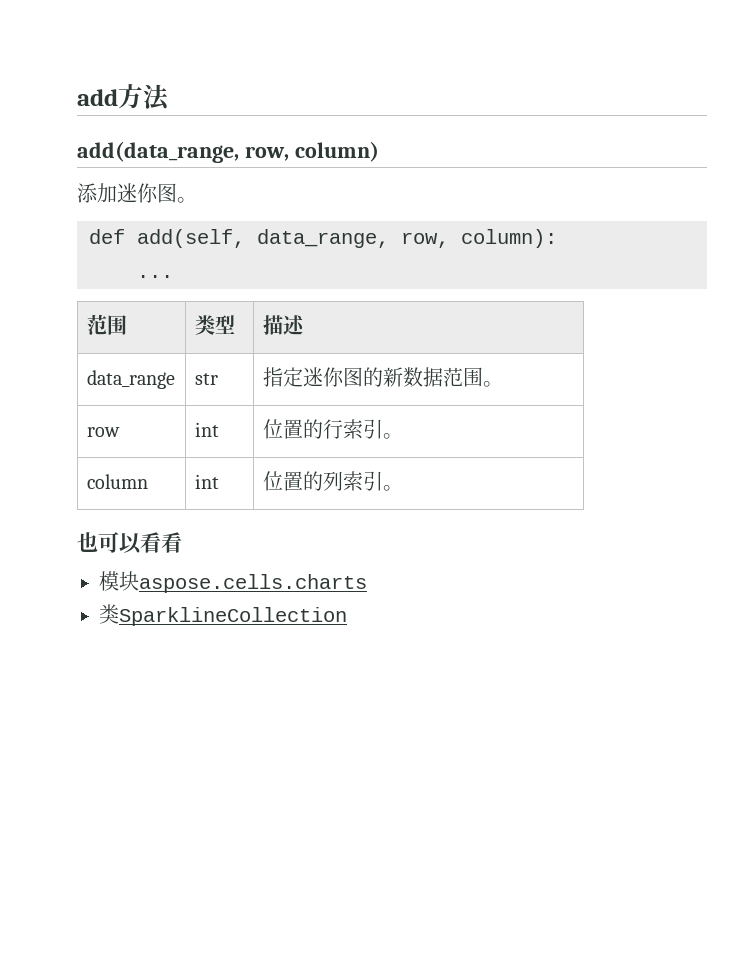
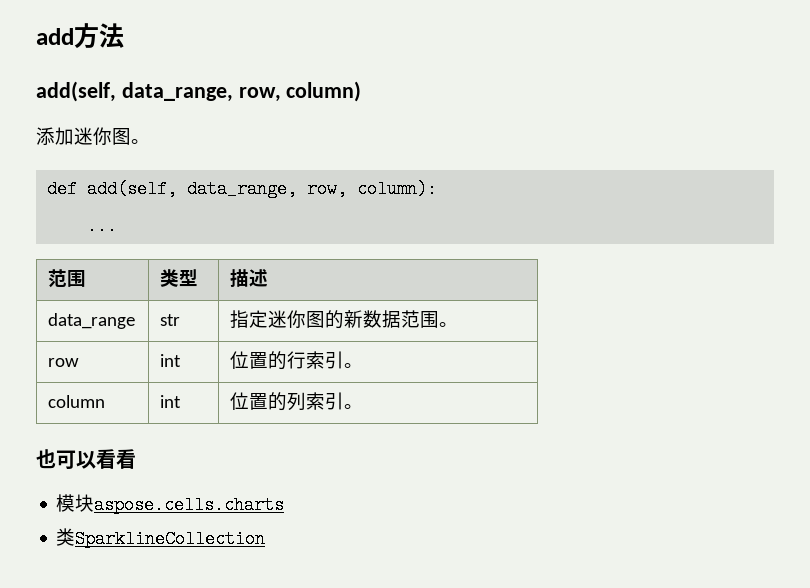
- add(data_range, row, column)
+ add(self, data_range, row, column)

